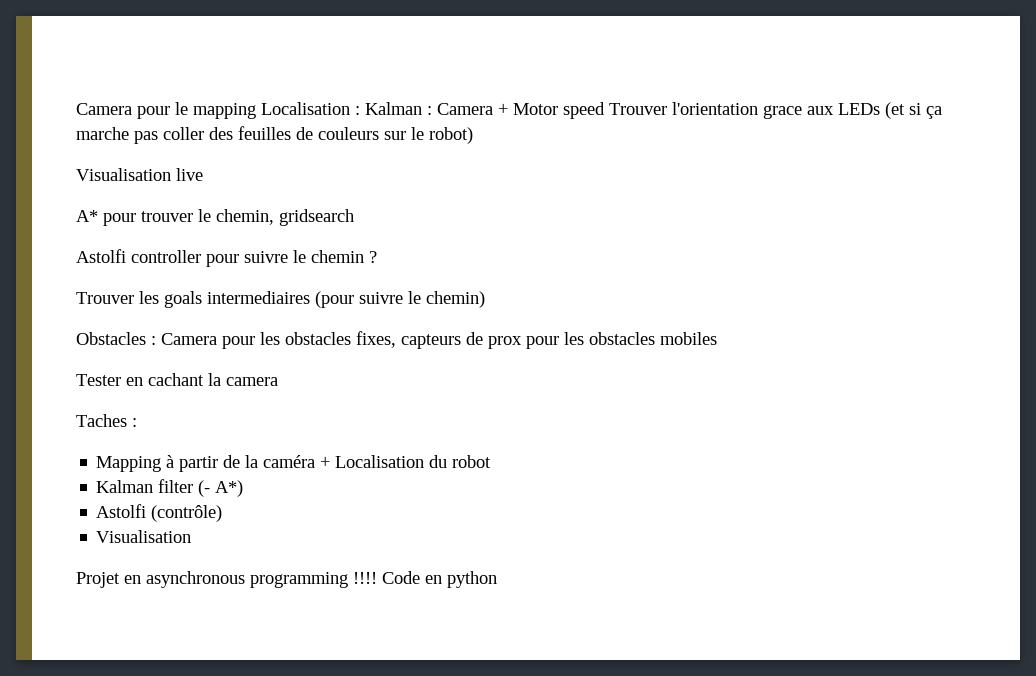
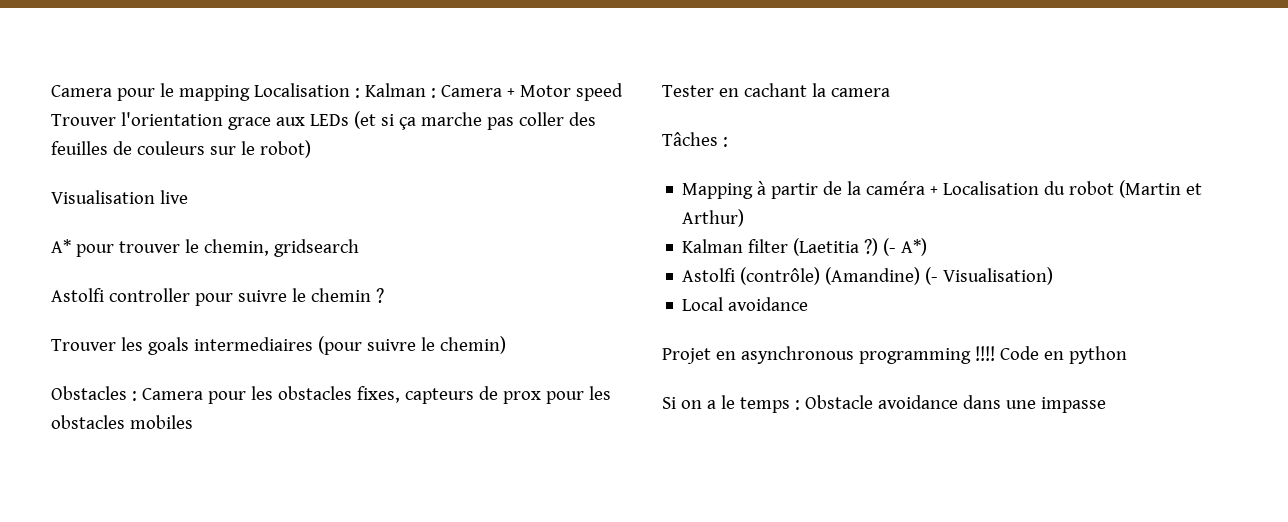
- Taches :
+ Tâches :
- Mapping à partir de la caméra + Localisation du robot
+ Mapping à partir de la caméra + Localisation du robot (Martin et Arthur)
- Kalman filter (- A*)
+ Kalman filter (Laetitia ?) (- A*)
- Astolfi (contrôle)
- Visualisation
+ Astolfi (contrôle) (Amandine) (- Visualisation)
+ Local avoidance
+ Si on a le temps : Obstacle avoidance dans une impasse

